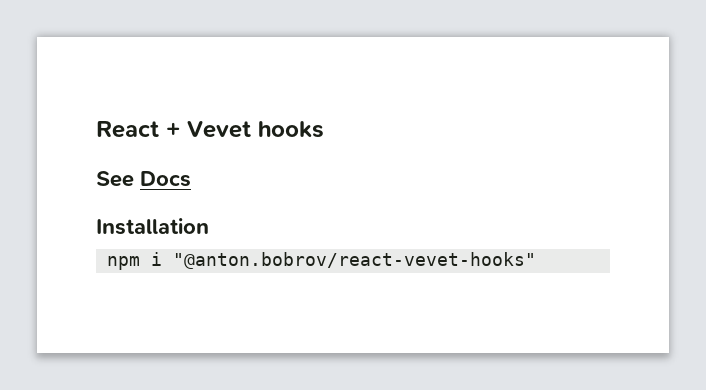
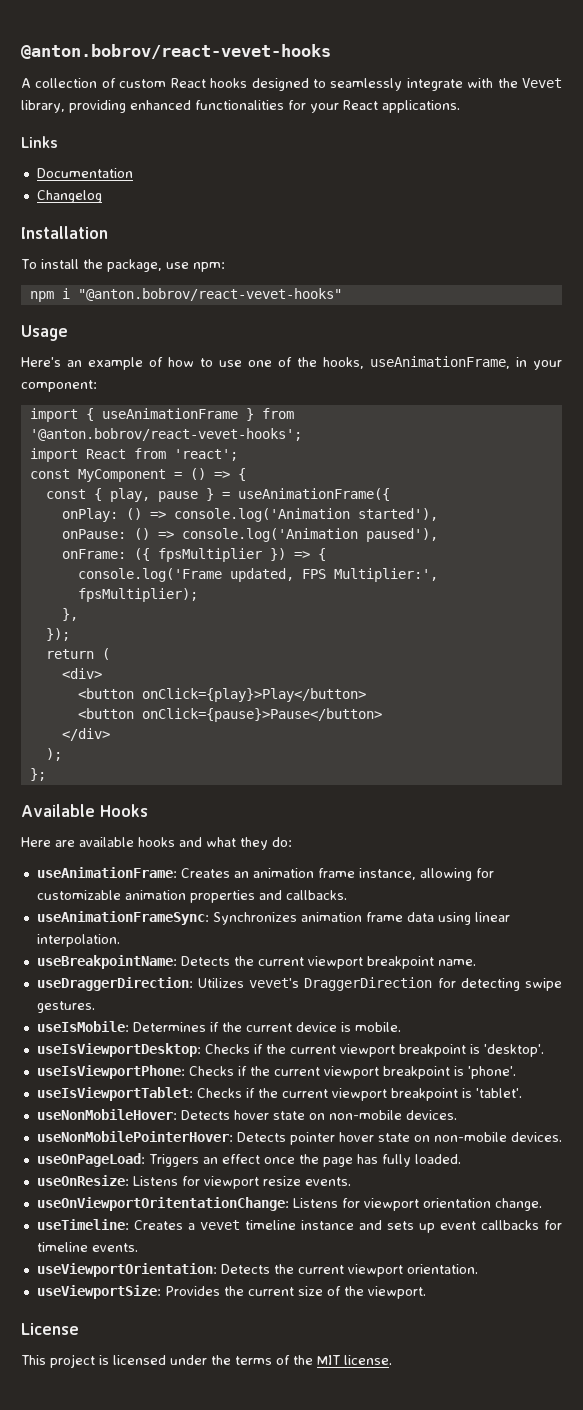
- React + Vevet hooks
- See Docs
+ @anton.bobrov/react-vevet-hooks
+ A collection of custom React hooks designed to seamlessly integrate with the Vevet library, providing enhanced functionalities for your React applications.
+ Links
+ Documentation
+ Changelog
  Installation
+ To install the package, use npm:
  npm i "@anton.bobrov/react-vevet-hooks"
+ Usage
+ Here's an example of how to use one of the hooks, useAnimationFrame, in your component:
+ import { useAnimationFrame } from '@anton.bobrov/react-vevet-hooks';
+ import React from 'react';
+ const MyComponent = () => {
+ const { play, pause } = useAnimationFrame({
+ onPlay: () => console.log('Animation started'),
+ onPause: () => console.log('Animation paused'),
+ onFrame: ({ fpsMultiplier }) => {
+ console.log('Frame updated, FPS Multiplier:', fpsMultiplier);
+ },
+ });
+ return (
+ <div>
+ <button onClick={play}>Play</button>
+ <button onClick={pause}>Pause</button>
+ </div>
+ );
+ };
+ Available Hooks
+ Here are available hooks and what they do:
+ useAnimationFrame: Creates an animation frame instance, allowing for customizable animation properties and callbacks.
+ useAnimationFrameSync: Synchronizes animation frame data using linear interpolation.
+ useBreakpointName: Detects the current viewport breakpoint name.
+ useDraggerDirection: Utilizes vevet's DraggerDirection for detecting swipe gestures.
+ useIsMobile: Determines if the current device is mobile.
+ useIsViewportDesktop: Checks if the current viewport breakpoint is 'desktop'.
+ useIsViewportPhone: Checks if the current viewport breakpoint is 'phone'.
+ useIsViewportTablet: Checks if the current viewport breakpoint is 'tablet'.
+ useNonMobileHover: Detects hover state on non-mobile devices.
+ useNonMobilePointerHover: Detects pointer hover state on non-mobile devices.
+ useOnPageLoad: Triggers an effect once the page has fully loaded.
+ useOnResize: Listens for viewport resize events.
+ useOnViewportOritentationChange: Listens for viewport orientation change.
+ useTimeline: Creates a vevet timeline instance and sets up event callbacks for timeline events.
+ useViewportOrientation: Detects the current viewport orientation.
+ useViewportSize: Provides the current size of the viewport.
+ License
+ This project is licensed under the terms of the MIT license.

